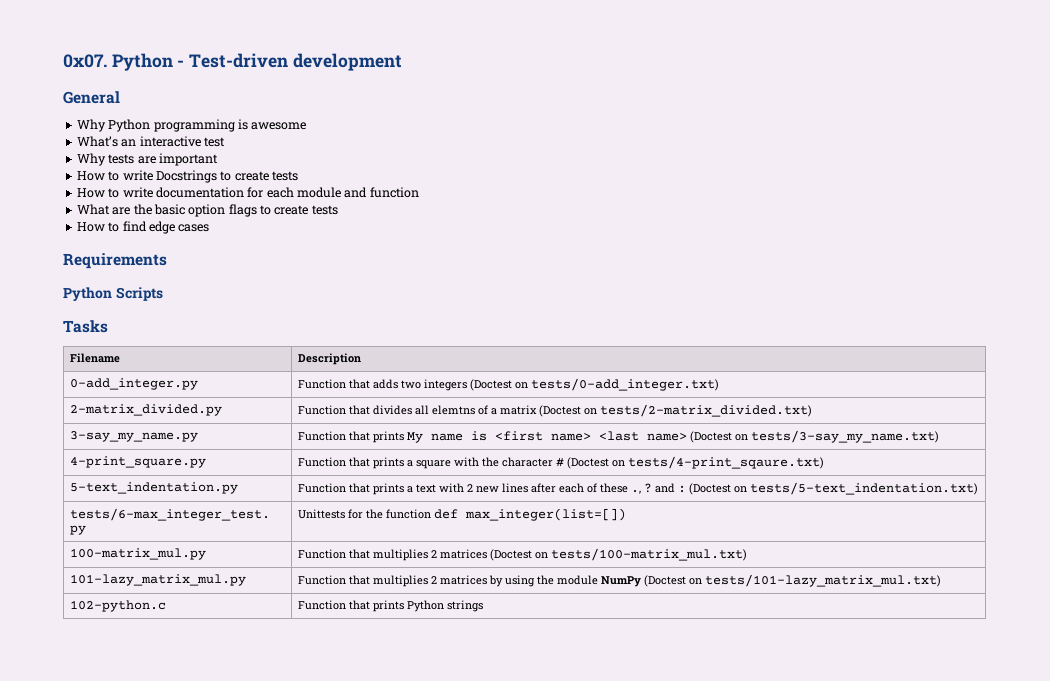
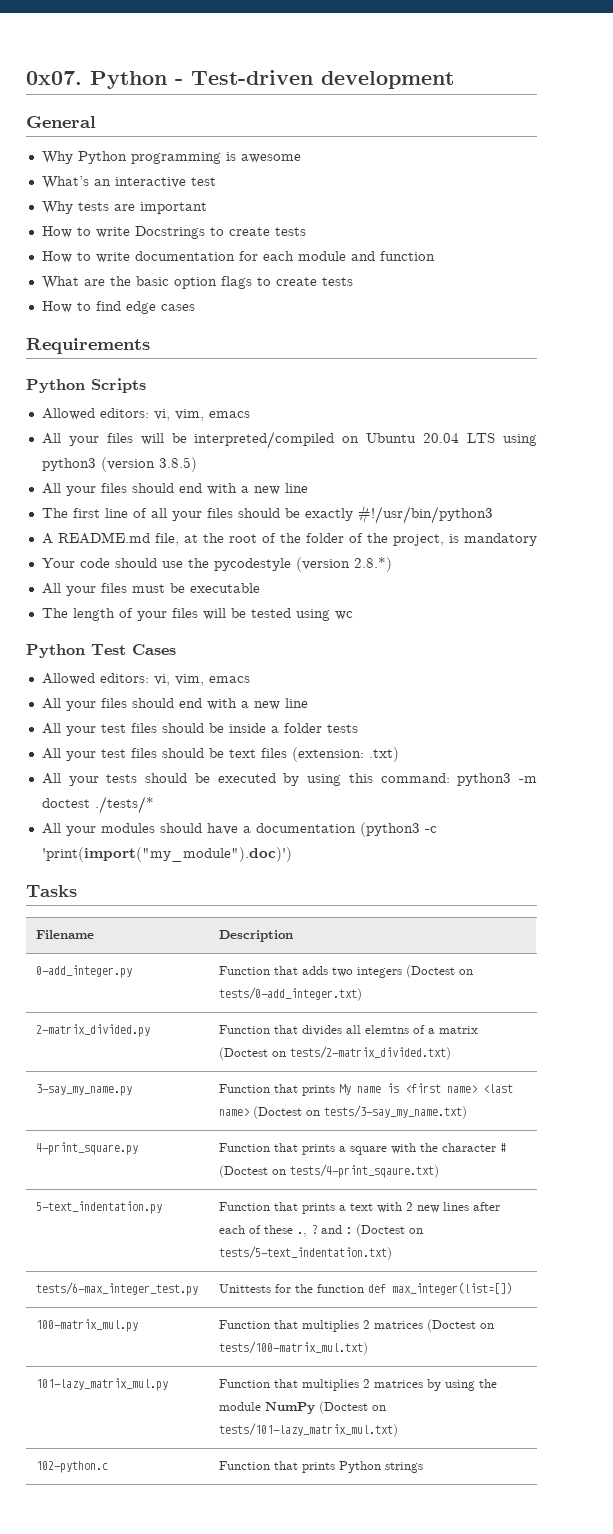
  Python Scripts
+ Allowed editors: vi, vim, emacs
+ All your files will be interpreted/compiled on Ubuntu 20.04 LTS using python3 (version 3.8.5)
+ All your files should end with a new line
+ The first line of all your files should be exactly #!/usr/bin/python3
+ A README.md file, at the root of the folder of the project, is mandatory
+ Your code should use the pycodestyle (version 2.8.*)
+ All your files must be executable
+ The length of your files will be tested using wc
+ Python Test Cases
+ Allowed editors: vi, vim, emacs
+ All your files should end with a new line
+ All your test files should be inside a folder tests
+ All your test files should be text files (extension: .txt)
+ All your tests should be executed by using this command: python3 -m doctest ./tests/*
+ All your modules should have a documentation (python3 -c 'print(import("my_module").doc)')

